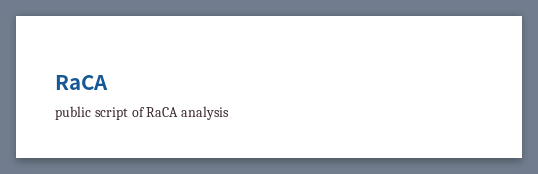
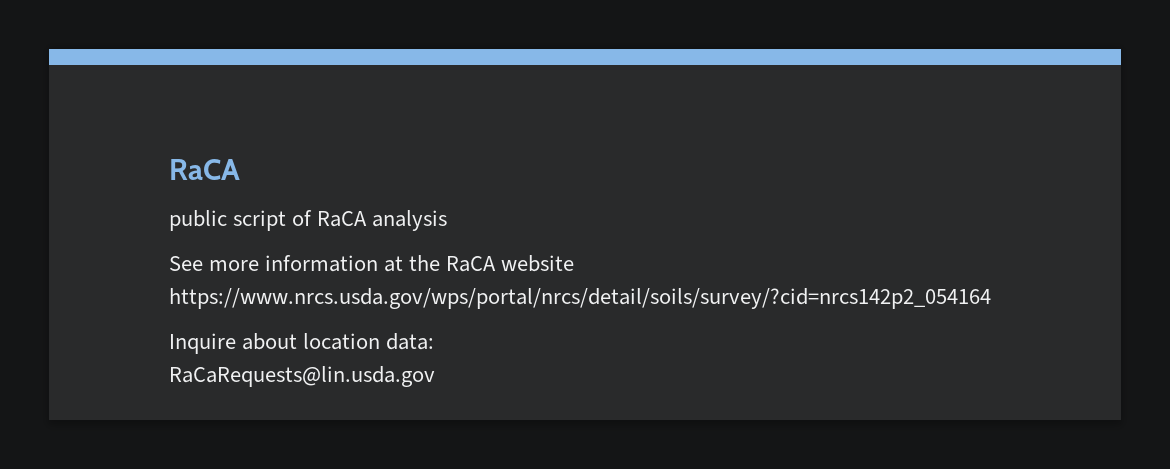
+ See more information at the RaCA website https://www.nrcs.usda.gov/wps/portal/nrcs/detail/soils/survey/?cid=nrcs142p2_054164
+ Inquire about location data:
+ RaCaRequests@lin.usda.gov

